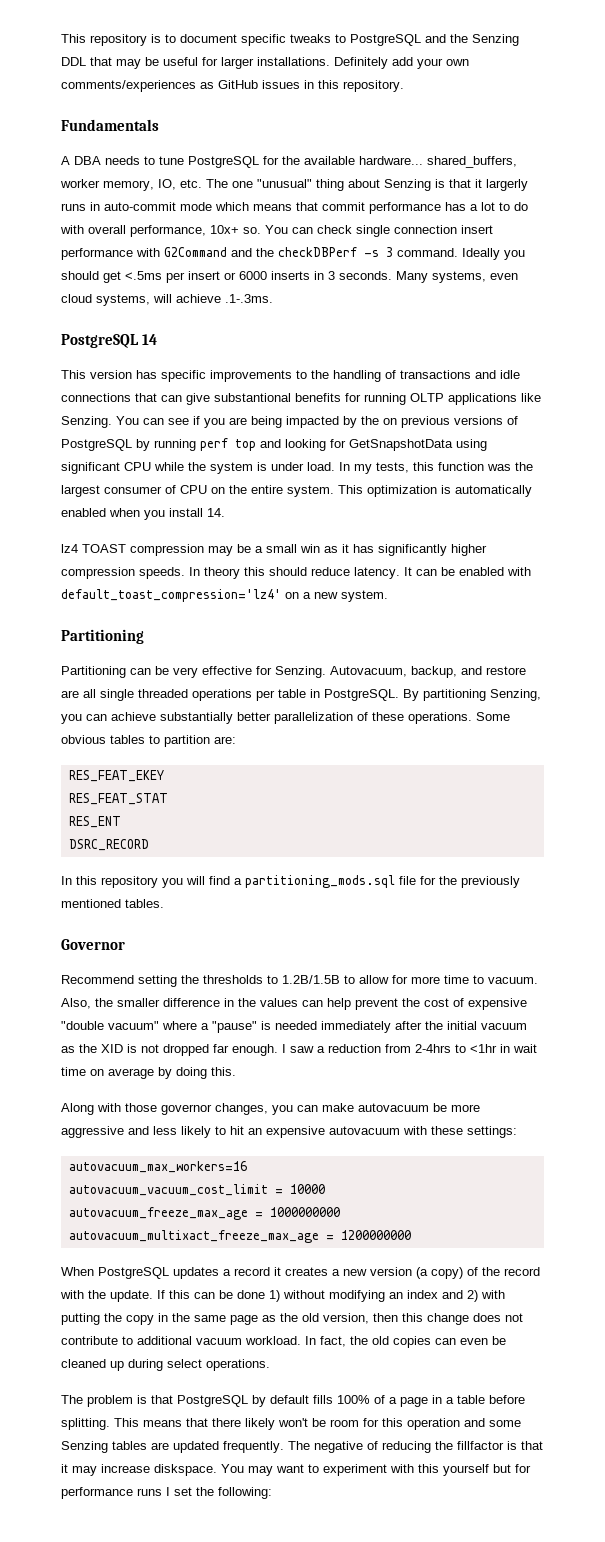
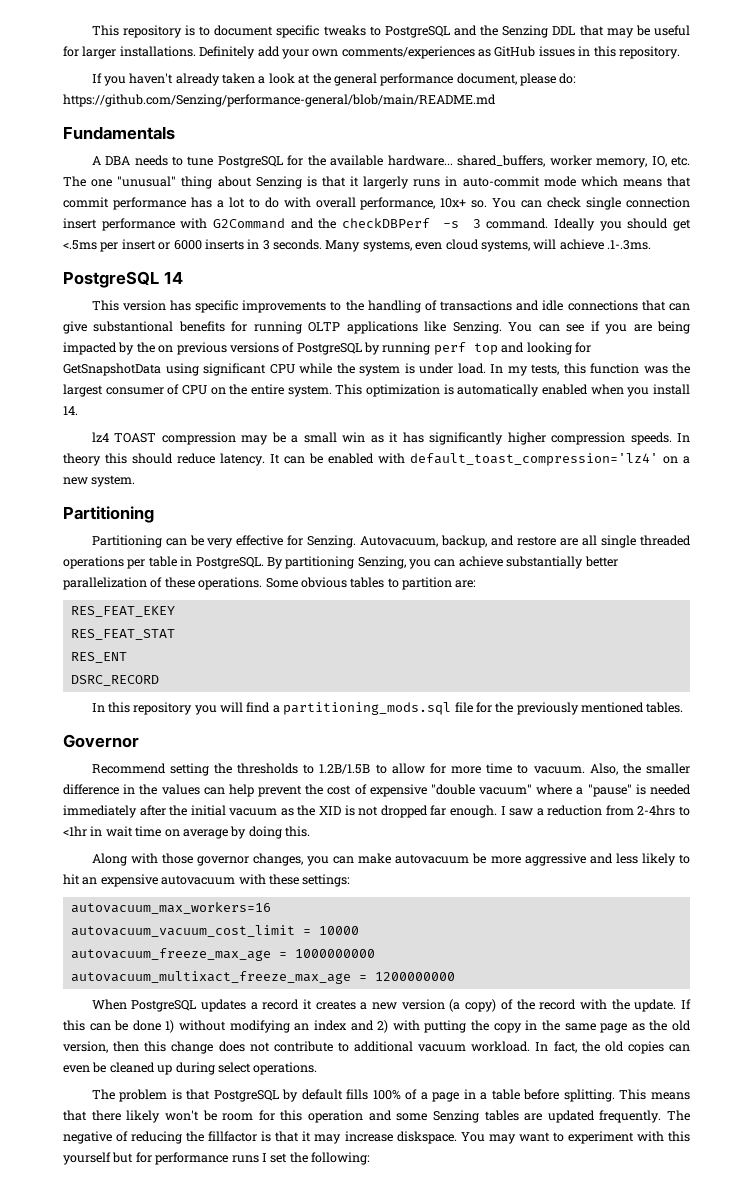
+ If you haven't already taken a look at the general performance document, please do: https://github.com/Senzing/performance-general/blob/main/README.md

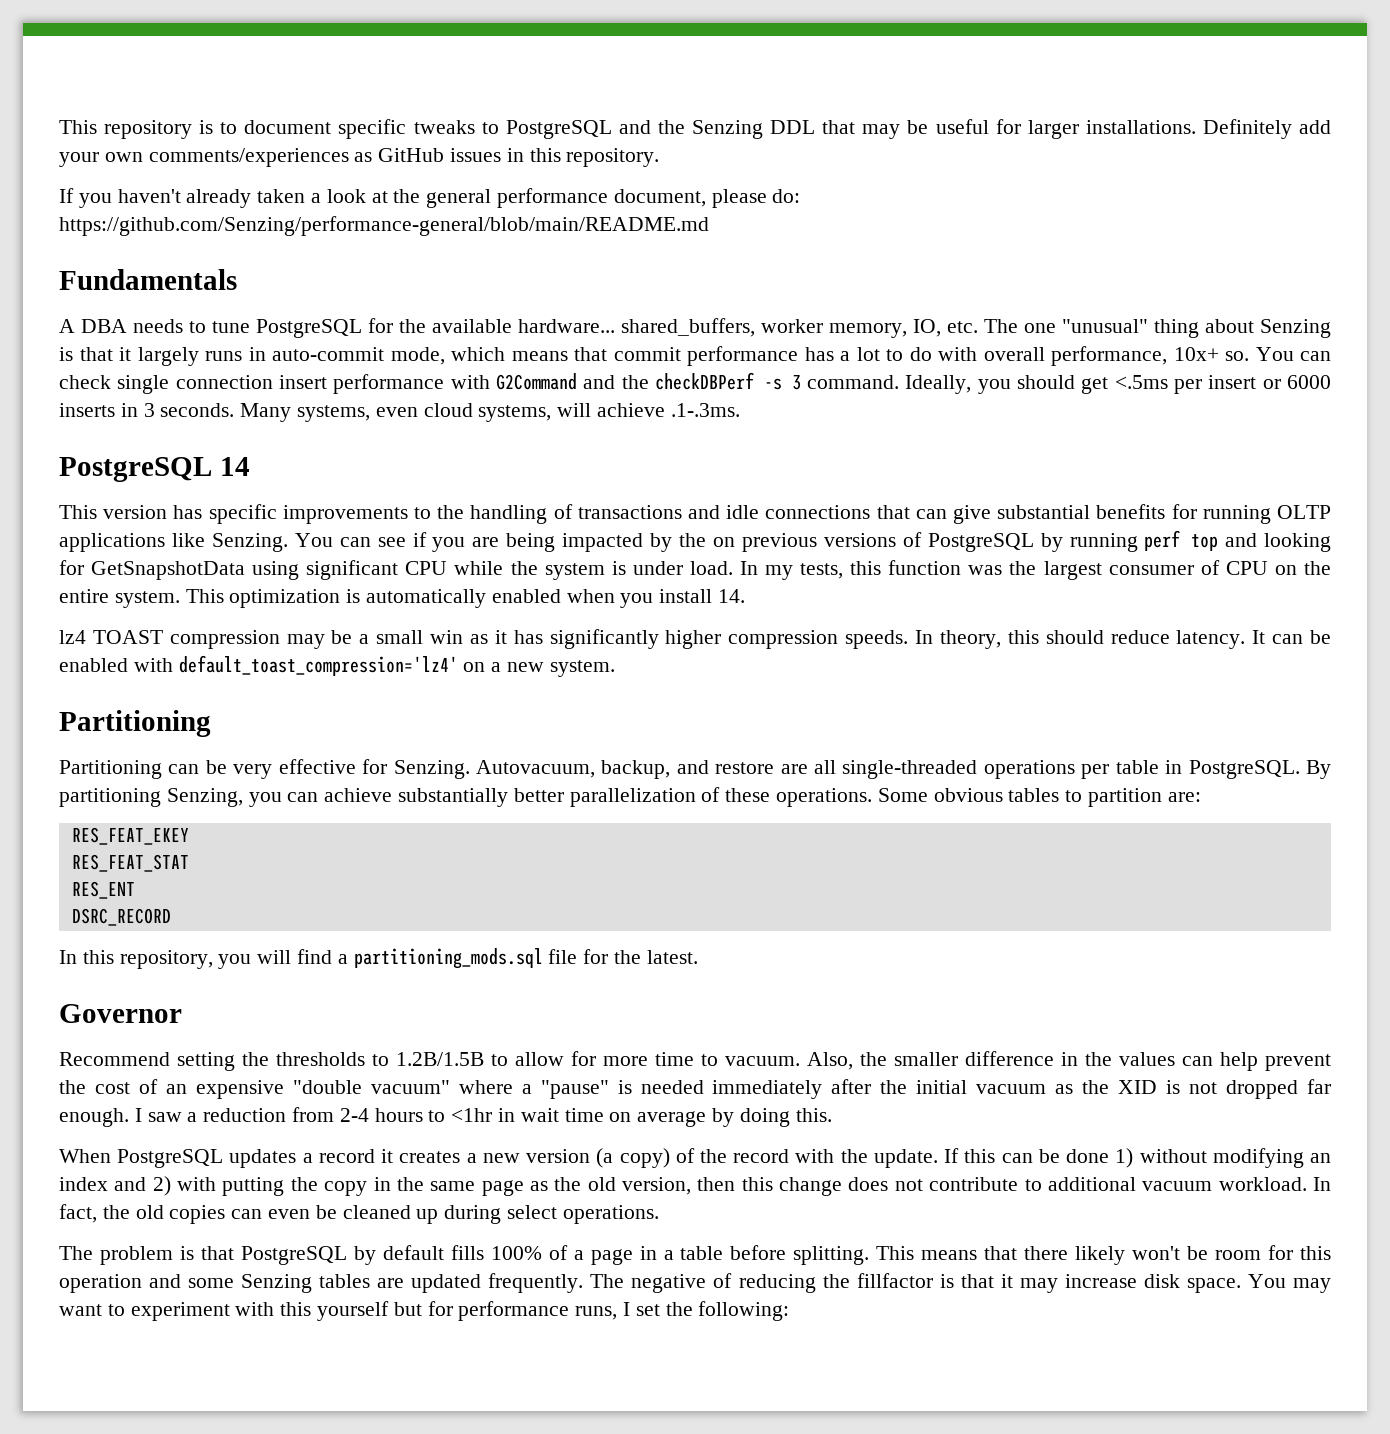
- A DBA needs to tune PostgreSQL for the available hardware... shared_buffers, worker memory, IO, etc. The one "unusual" thing about Senzing is that it largerly runs in auto-commit mode which means that commit performance has a lot to do with overall performance, 10x+ so.
+ A DBA needs to tune PostgreSQL for the available hardware... shared_buffers, worker memory, IO, etc. The one "unusual" thing about Senzing is that it largely runs in auto-commit mode, which means that commit performance has a lot to do with overall performance, 10x+ so.
- Ideally you should get <.5ms per insert or 6000 inserts in 3 seconds.
+ Ideally, you should get <.5ms per insert or 6000 inserts in 3 seconds.
- This version has specific improvements to the handling of transactions and idle connections that can give substantional benefits for running OLTP applications like Senzing.
+ This version has specific improvements to the handling of transactions and idle connections that can give substantial benefits for running OLTP applications like Senzing.
- In theory this should reduce latency.
+ In theory, this should reduce latency.
- Autovacuum, backup, and restore are all single threaded operations per table in PostgreSQL.
+ Autovacuum, backup, and restore are all single-threaded operations per table in PostgreSQL.
- In this repository you will find a partitioning_mods.sql file for the previously mentioned tables.
+ In this repository, you will find a partitioning_mods.sql file for the latest.
- Also, the smaller difference in the values can help prevent the cost of expensive "double vacuum" where a "pause" is needed immediately after the initial vacuum as the XID is not dropped far enough.
+ Also, the smaller difference in the values can help prevent the cost of an expensive "double vacuum" where a "pause" is needed immediately after the initial vacuum as the XID is not dropped far enough.
- I saw a reduction from 2-4hrs to <1hr in wait time on average by doing this.
+ I saw a reduction from 2-4 hours to <1hr in wait time on average by doing this.
- Along with those governor changes, you can make autovacuum be more aggressive and less likely to hit an expensive autovacuum with these settings:
- autovacuum_max_workers=16
- autovacuum_vacuum_cost_limit = 10000
- autovacuum_freeze_max_age = 1000000000
- autovacuum_multixact_freeze_max_age = 1200000000
- The negative of reducing the fillfactor is that it may increase diskspace.
+ The negative of reducing the fillfactor is that it may increase disk space.
- You may want to experiment with this yourself but for performance runs I set the following:
+ You may want to experiment with this yourself but for performance runs, I set the following:

